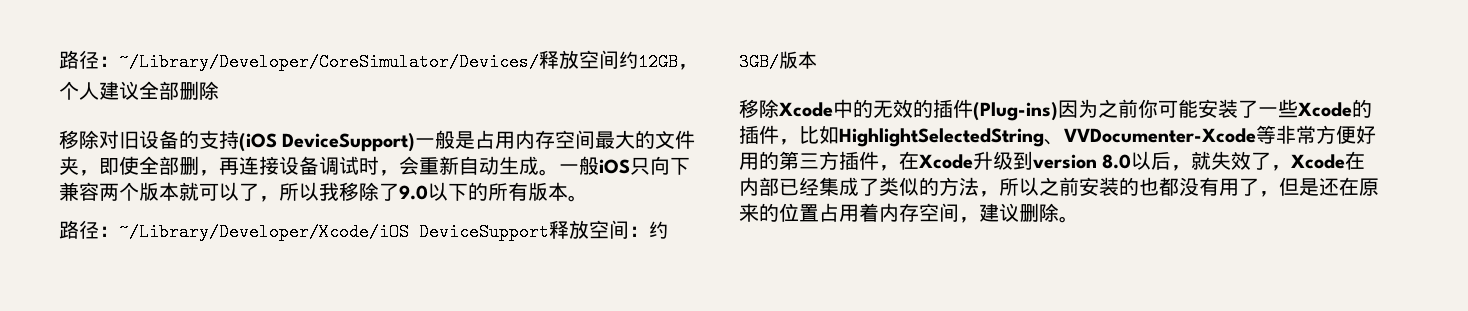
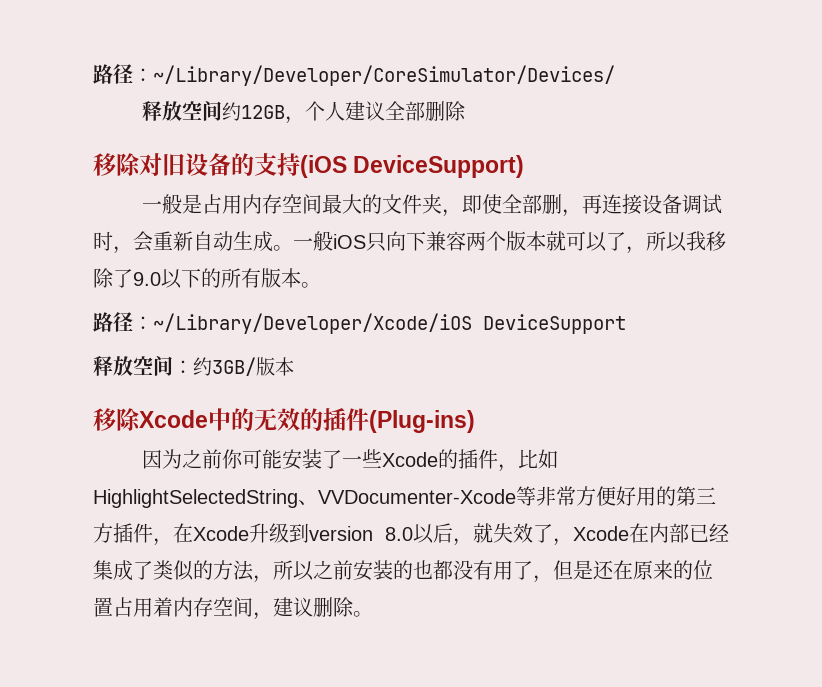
- 路径：~/Library/Developer/CoreSimulator/Devices/释放空间约12GB，个人建议全部删除
+ 路径：~/Library/Developer/CoreSimulator/Devices/
+ 释放空间约12GB，个人建议全部删除
- 移除对旧设备的支持(iOS DeviceSupport)一般是占用内存空间最大的文件夹，即使全部删，再连接设备调试时，会重新自动生成。
+ 移除对旧设备的支持(iOS DeviceSupport)
+ 一般是占用内存空间最大的文件夹，即使全部删，再连接设备调试时，会重新自动生成。
- 路径：~/Library/Developer/Xcode/iOS DeviceSupport释放空间：约3GB/版本
+ 路径：~/Library/Developer/Xcode/iOS DeviceSupport
+ 释放空间：约3GB/版本
- 移除Xcode中的无效的插件(Plug-ins)因为之前你可能安装了一些Xcode的插件，比如HighlightSelectedString、VVDocumenter-Xcode等非常方便好用的第三方插件，在Xcode升级到version 8.0以后，就失效了，Xcode在内部已经集成了类似的方法，所以之前安装的也都没有用了，但是还在原来的位置占用着内存空间，建议删除。
+ 移除Xcode中的无效的插件(Plug-ins)
+ 因为之前你可能安装了一些Xcode的插件，比如HighlightSelectedString、VVDocumenter-Xcode等非常方便好用的第三方插件，在Xcode升级到version 8.0以后，就失效了，Xcode在内部已经集成了类似的方法，所以之前安装的也都没有用了，但是还在原来的位置占用着内存空间，建议删除。

